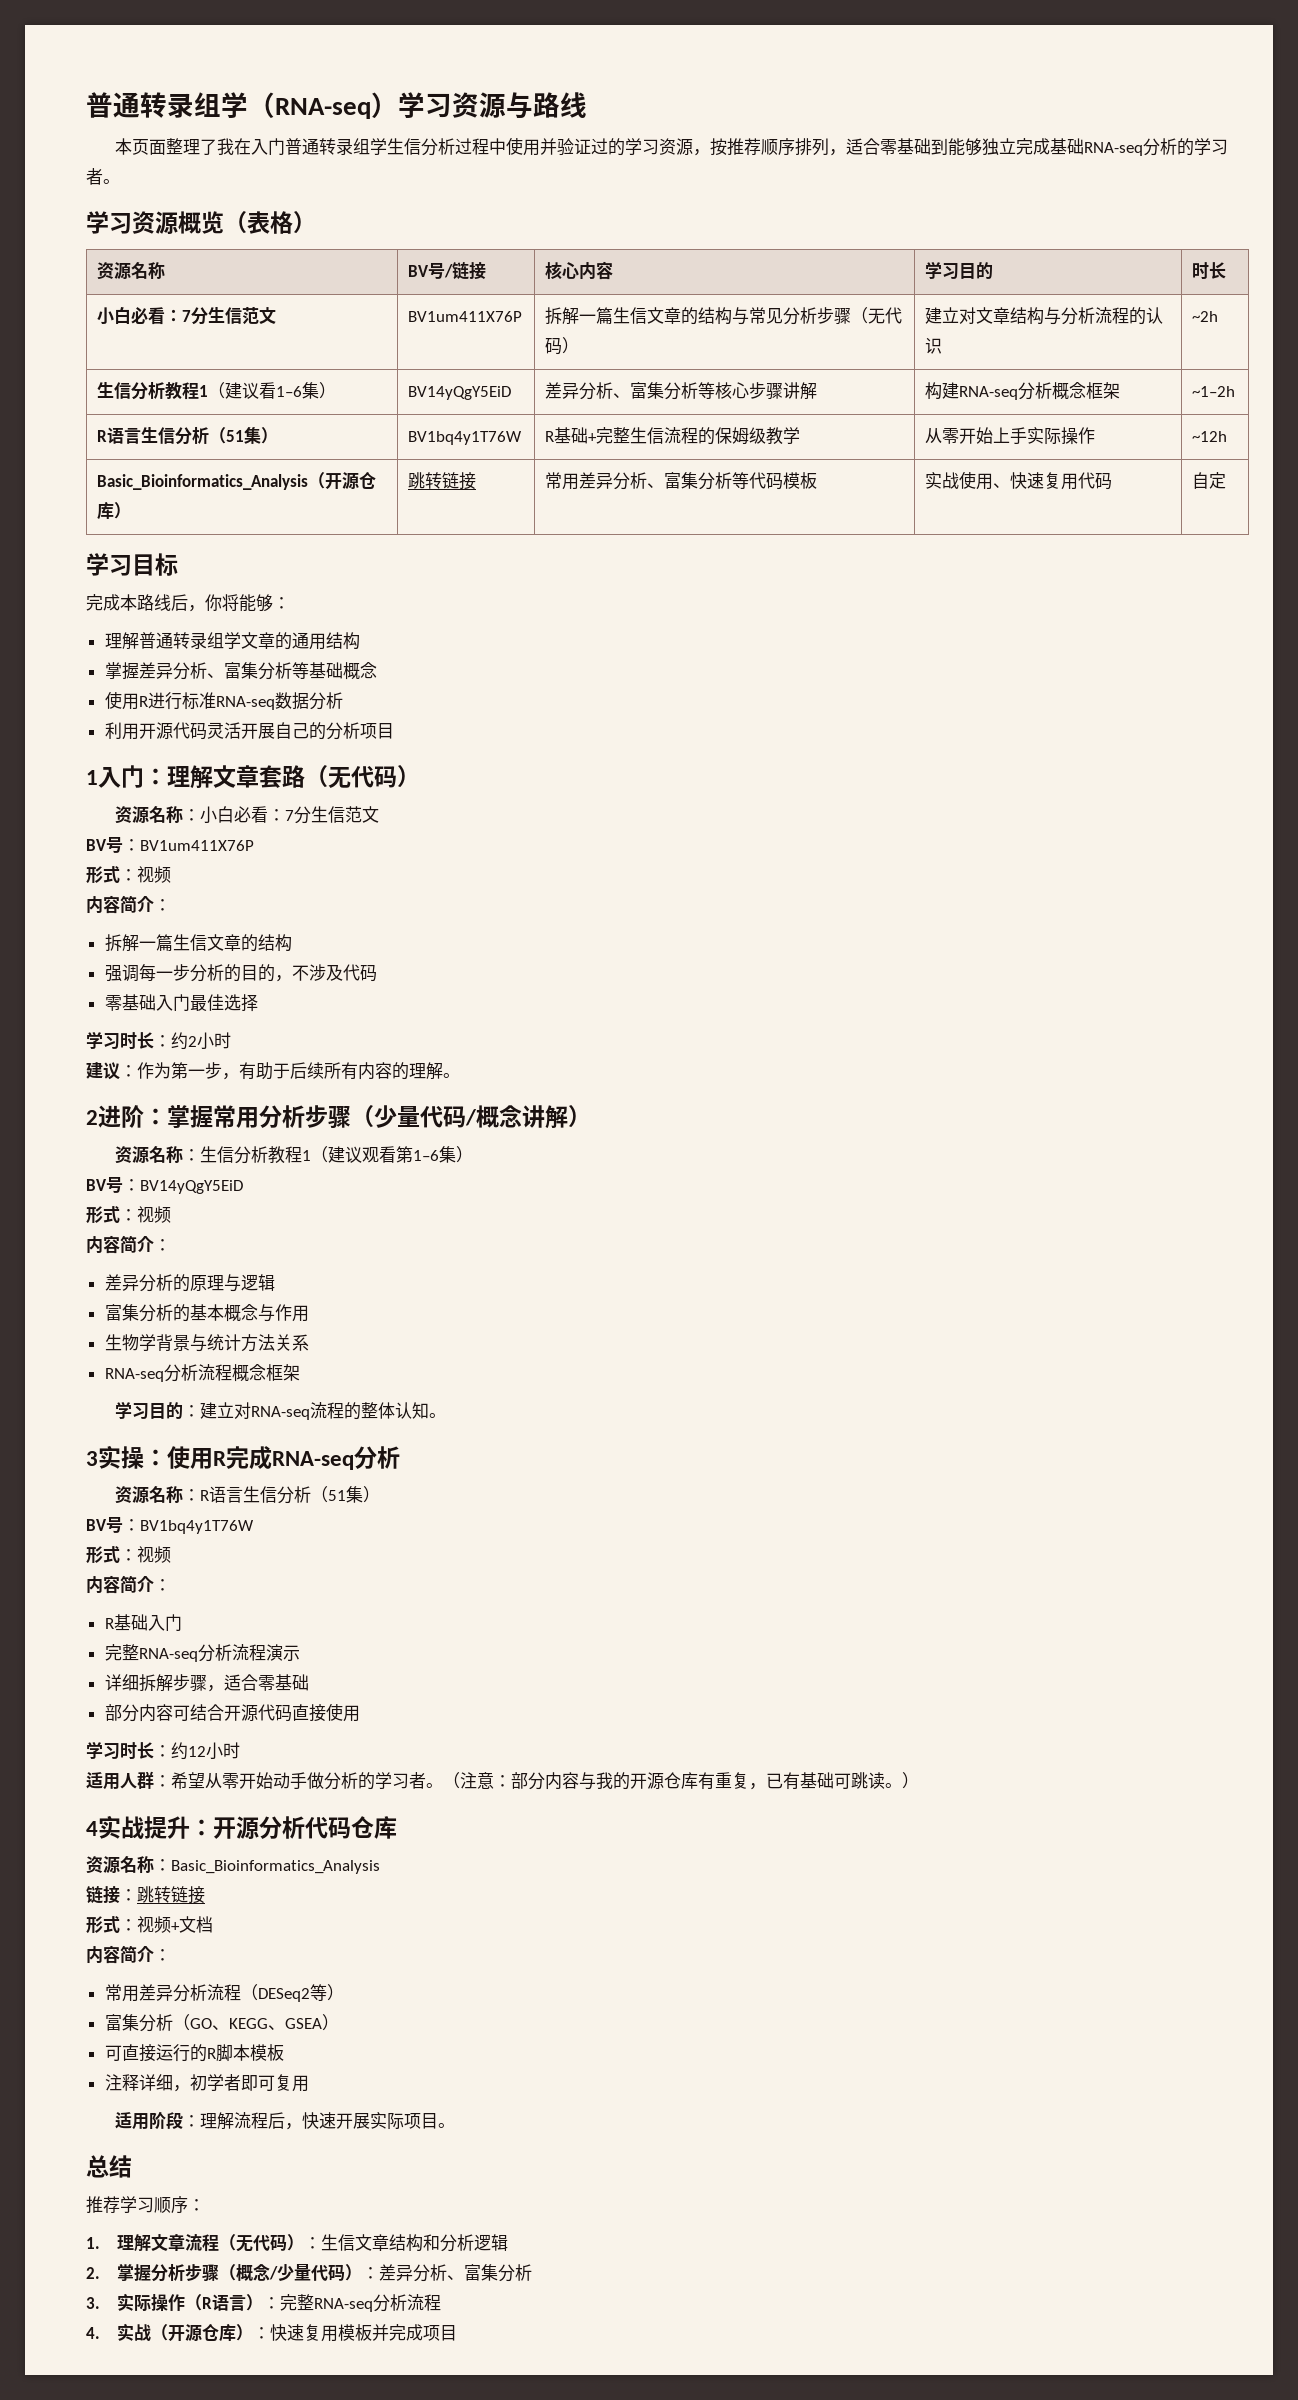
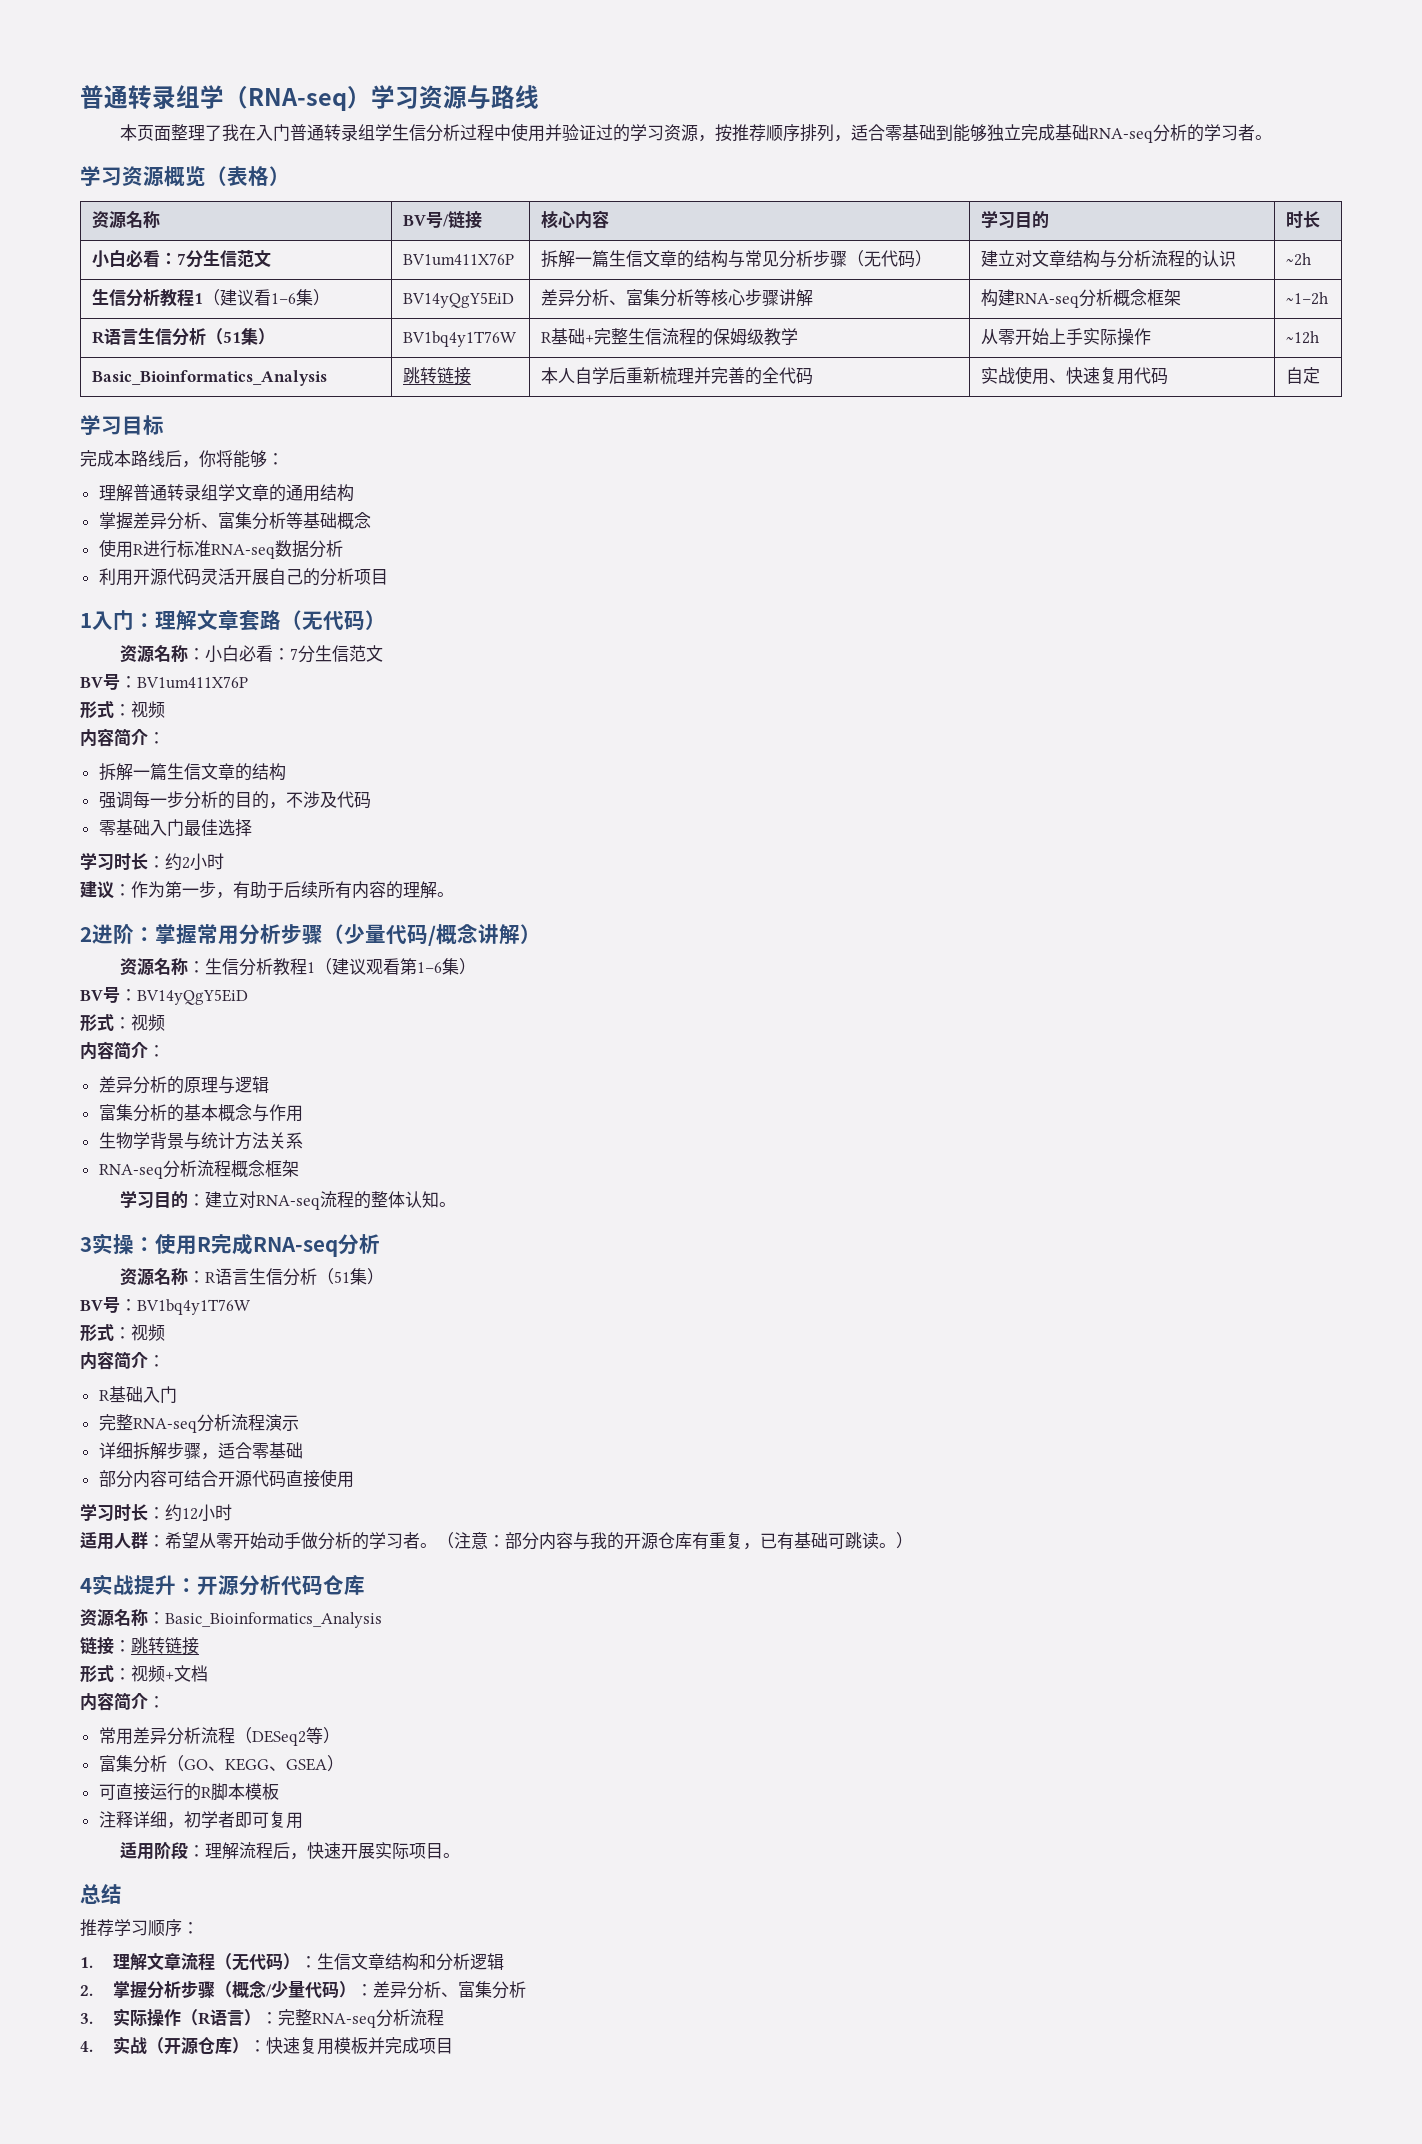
- Basic_Bioinformatics_Analysis（开源仓库） | 跳转链接 | 常用差异分析、富集分析等代码模板 | 实战使用、快速复用代码 | 自定
+ Basic_Bioinformatics_Analysis | 跳转链接 | 本人自学后重新梳理并完善的全代码 | 实战使用、快速复用代码 | 自定

